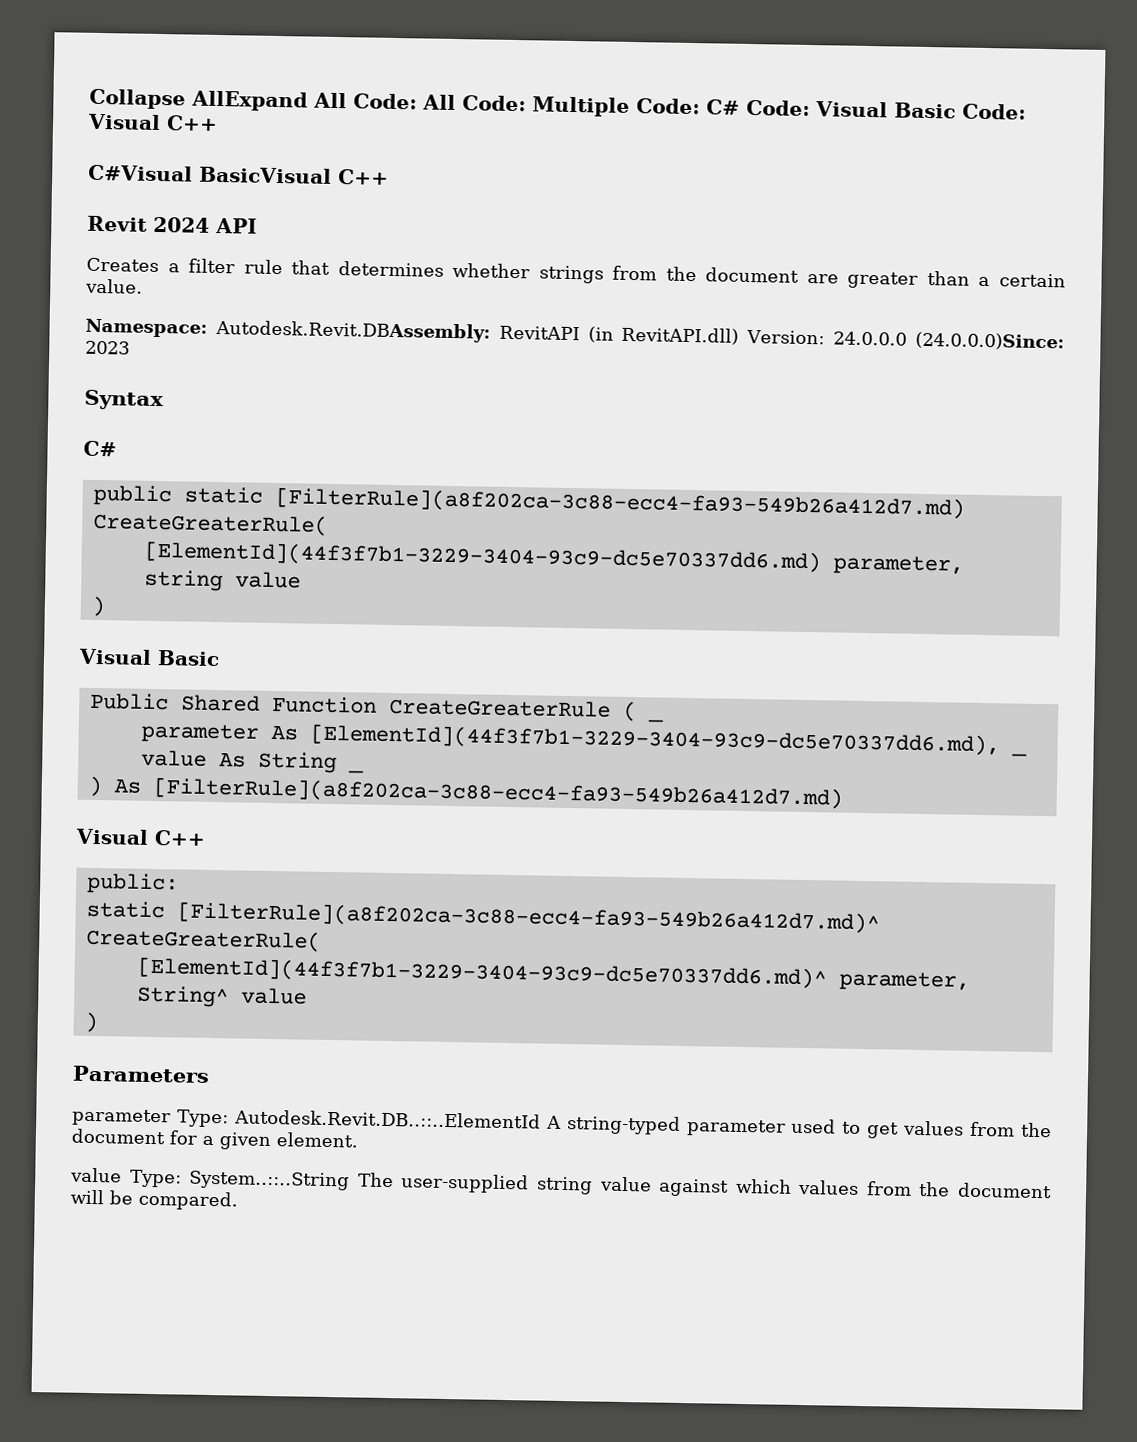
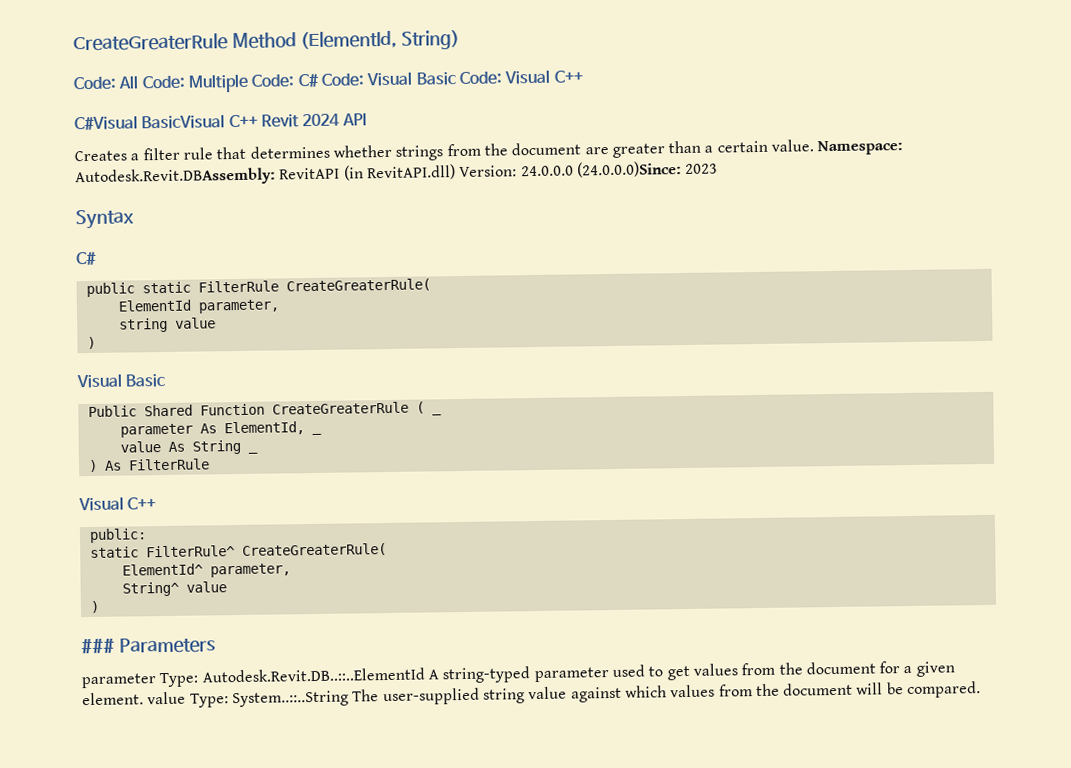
- Collapse AllExpand All Code: All Code: Multiple Code: C# Code: Visual Basic Code: Visual C++
+ CreateGreaterRule Method (ElementId, String)
+ Code: All Code: Multiple Code: C# Code: Visual Basic Code: Visual C++
- C#Visual BasicVisual C++
- Revit 2024 API
+ C#Visual BasicVisual C++ Revit 2024 API
- Creates a filter rule that determines whether strings from the document are greater than a certain value.
- Namespace: Autodesk.Revit.DBAssembly: RevitAPI (in RevitAPI.dll) Version: 24.0.0.0 (24.0.0.0)Since: 2023
+ Creates a filter rule that determines whether strings from the document are greater than a certain value. Namespace: Autodesk.Revit.DBAssembly: RevitAPI (in RevitAPI.dll) Version: 24.0.0.0 (24.0.0.0)Since: 2023
- public static [FilterRule](a8f202ca-3c88-ecc4-fa93-549b26a412d7.md) CreateGreaterRule(
- [ElementId](44f3f7b1-3229-3404-93c9-dc5e70337dd6.md) parameter,
+ public static FilterRule CreateGreaterRule(
+ ElementId parameter,
- parameter As [ElementId](44f3f7b1-3229-3404-93c9-dc5e70337dd6.md), _
+ parameter As ElementId, _
- ) As [FilterRule](a8f202ca-3c88-ecc4-fa93-549b26a412d7.md)
+ ) As FilterRule
- static [FilterRule](a8f202ca-3c88-ecc4-fa93-549b26a412d7.md)^ CreateGreaterRule(
- [ElementId](44f3f7b1-3229-3404-93c9-dc5e70337dd6.md)^ parameter,
+ static FilterRule^ CreateGreaterRule(
+ ElementId^ parameter,
- Parameters
+ ### Parameters
- parameter Type: Autodesk.Revit.DB..::..ElementId A string-typed parameter used to get values from the document for a given element.
- value Type: System..::..String The user-supplied string value against which values from the document will be compared.
+ parameter Type: Autodesk.Revit.DB..::..ElementId A string-typed parameter used to get values from the document for a given element. value Type: System..::..String The user-supplied string value against which values from the document will be compared.

